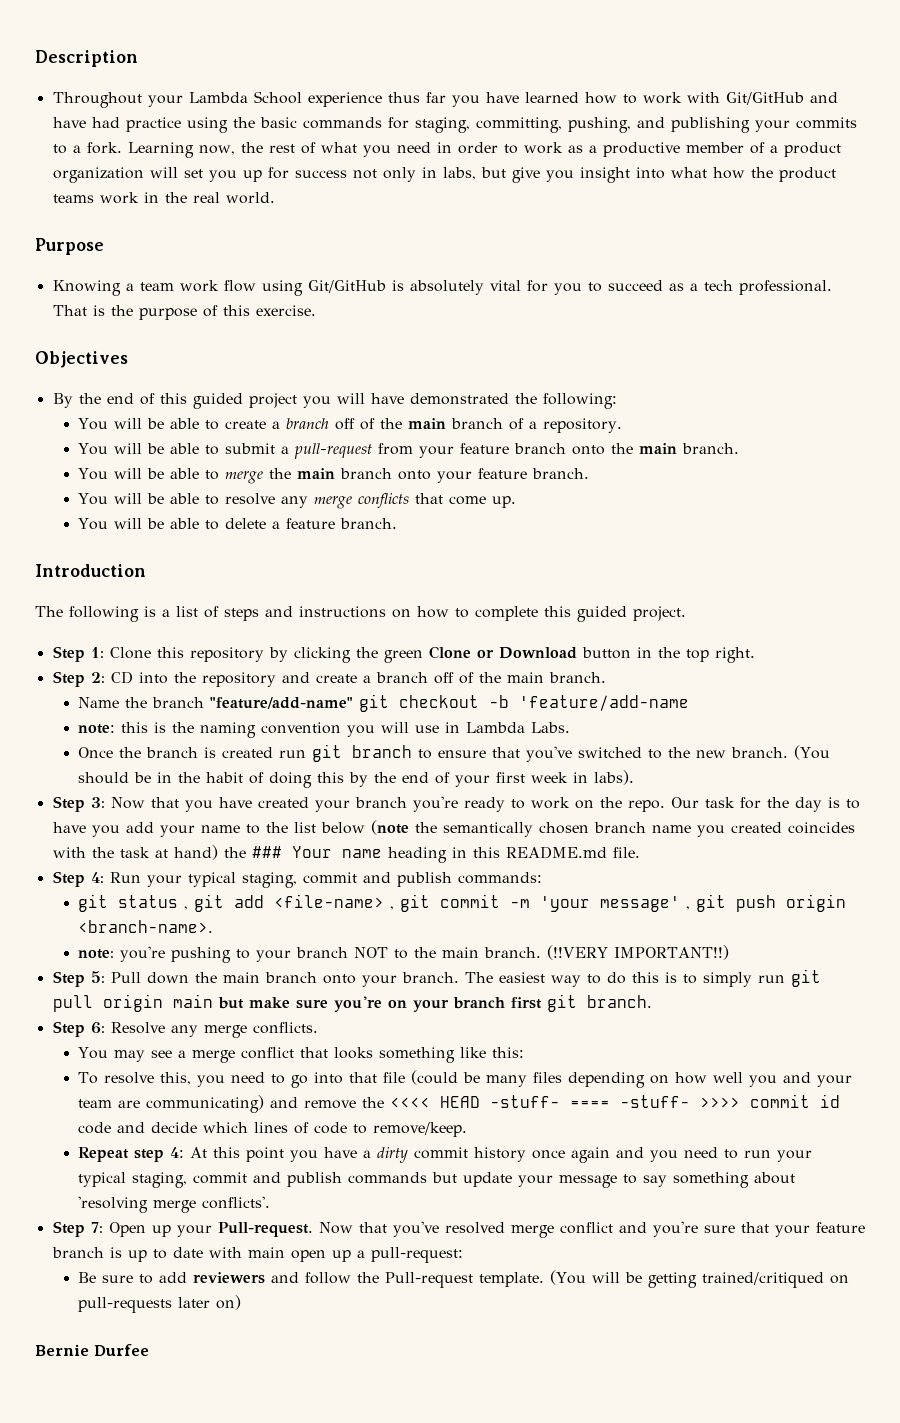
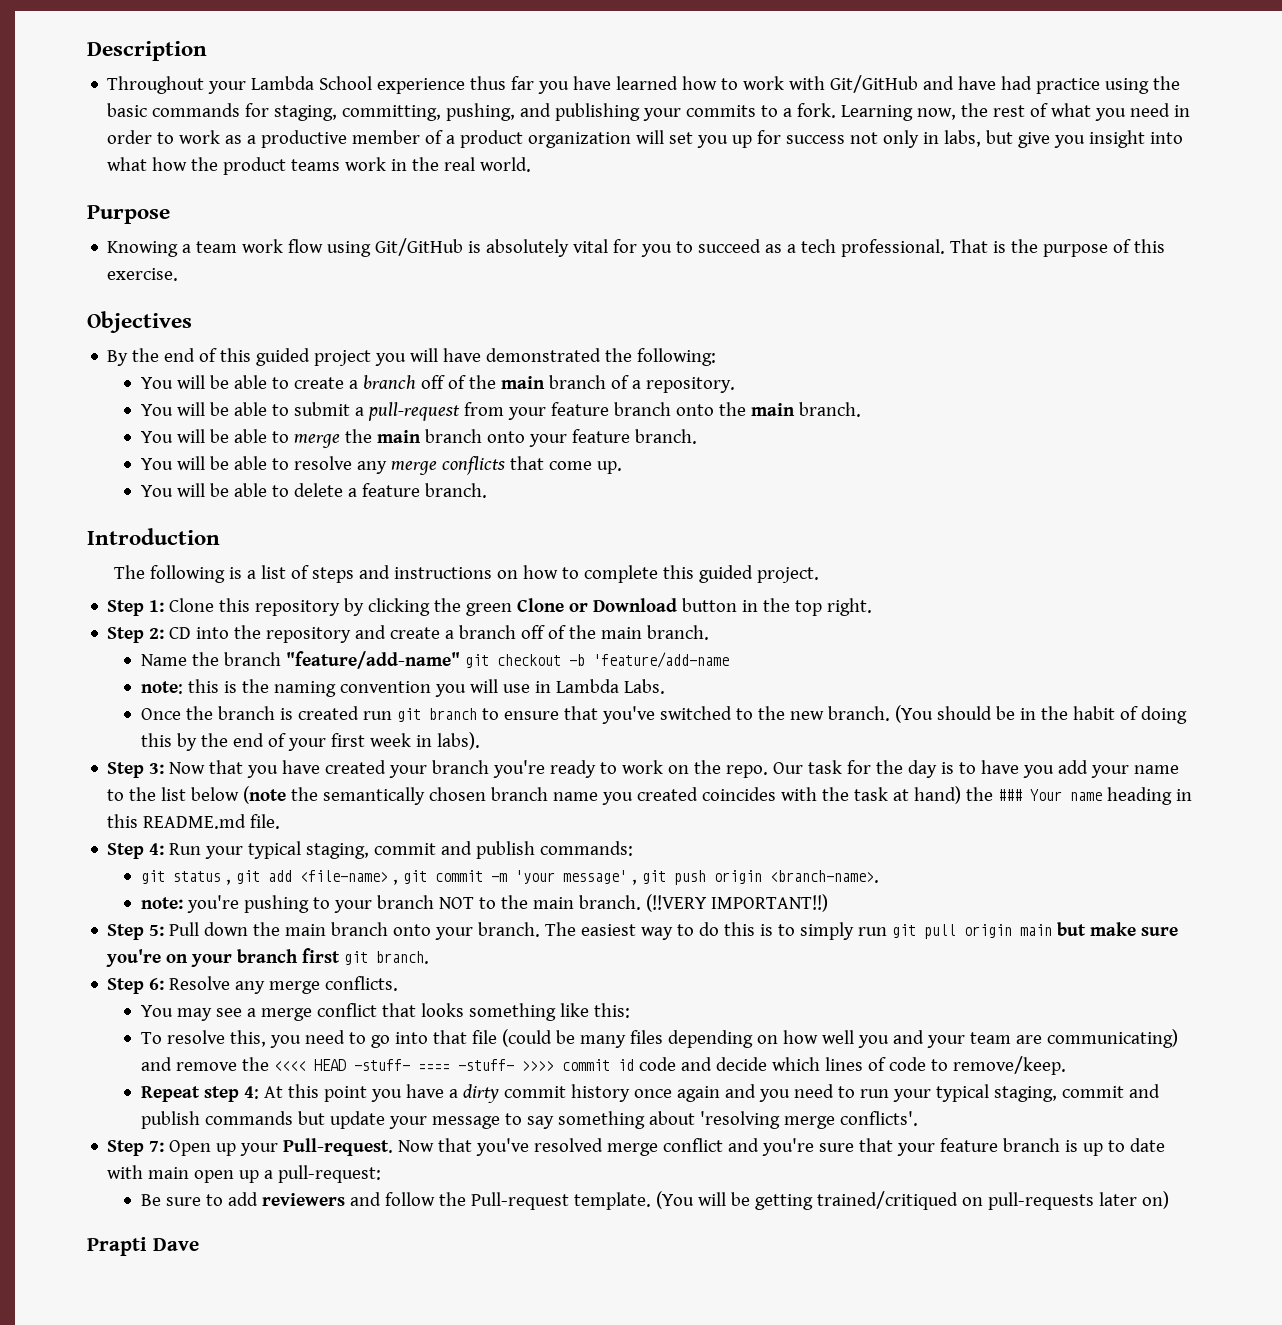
- Bernie Durfee
+ Prapti Dave

